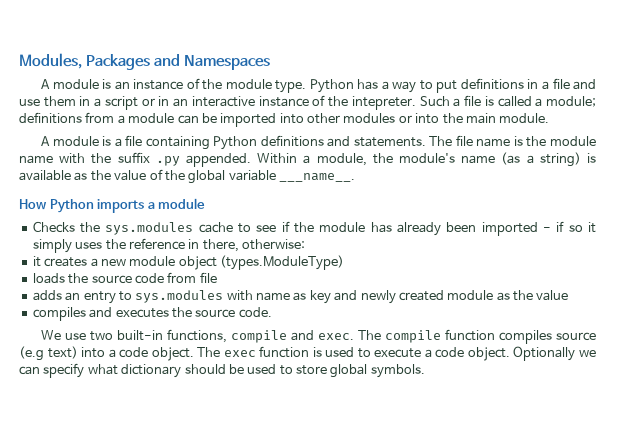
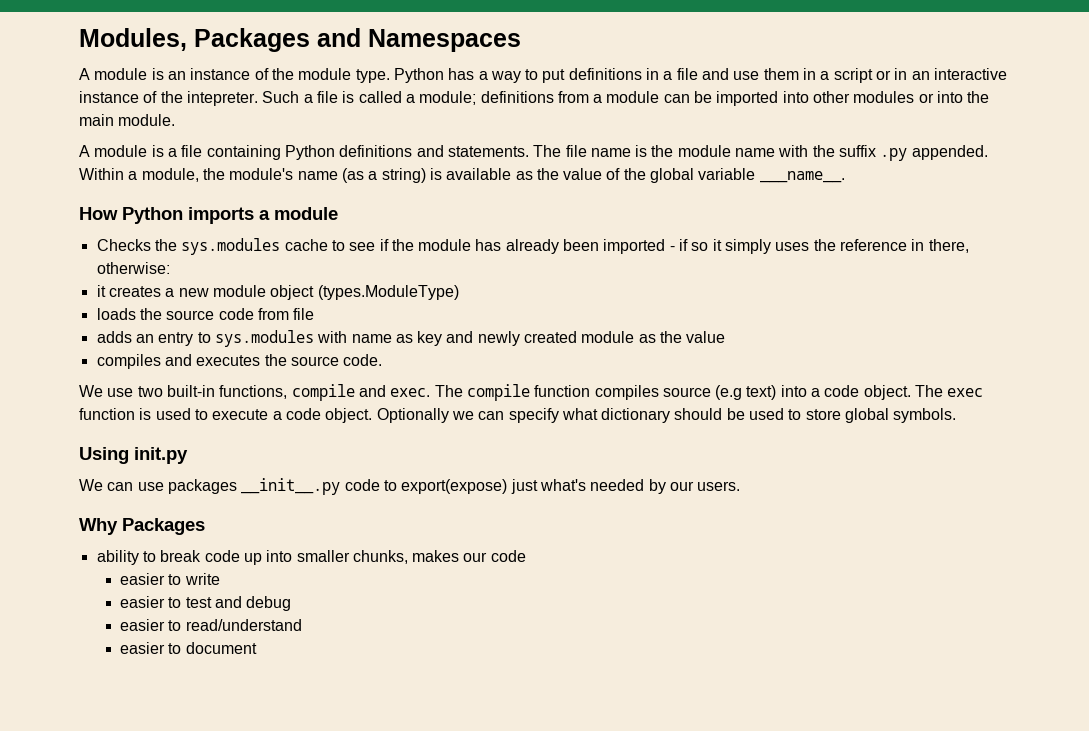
+ Using init.py
+ We can use packages __init__.py code to export(expose) just what's needed by our users.
+ Why Packages
+ ability to break code up into smaller chunks, makes our code
+ easier to write
+ easier to test and debug
+ easier to read/understand
+ easier to document

